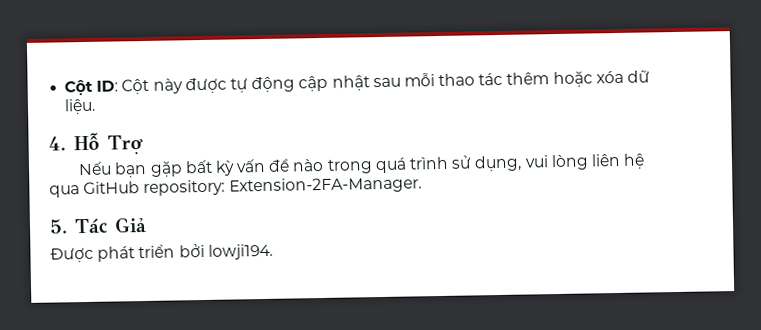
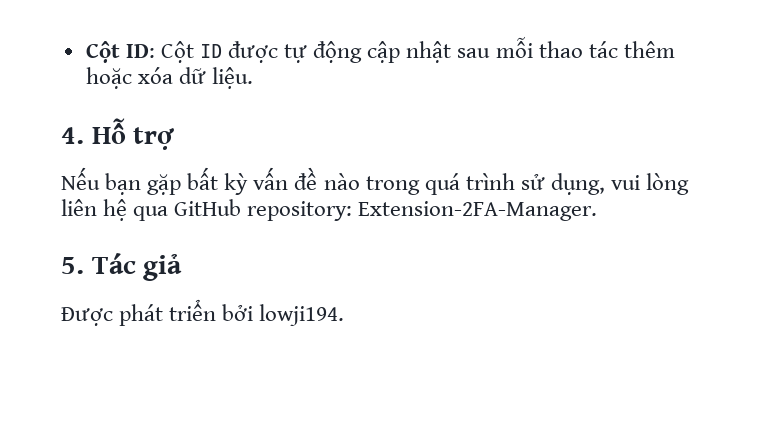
- Cột ID: Cột này được tự động cập nhật sau mỗi thao tác thêm hoặc xóa dữ liệu.
+ Cột ID: Cột ID được tự động cập nhật sau mỗi thao tác thêm hoặc xóa dữ liệu.
- 4. Hỗ Trợ
+ 4. Hỗ trợ
- 5. Tác Giả
+ 5. Tác giả

